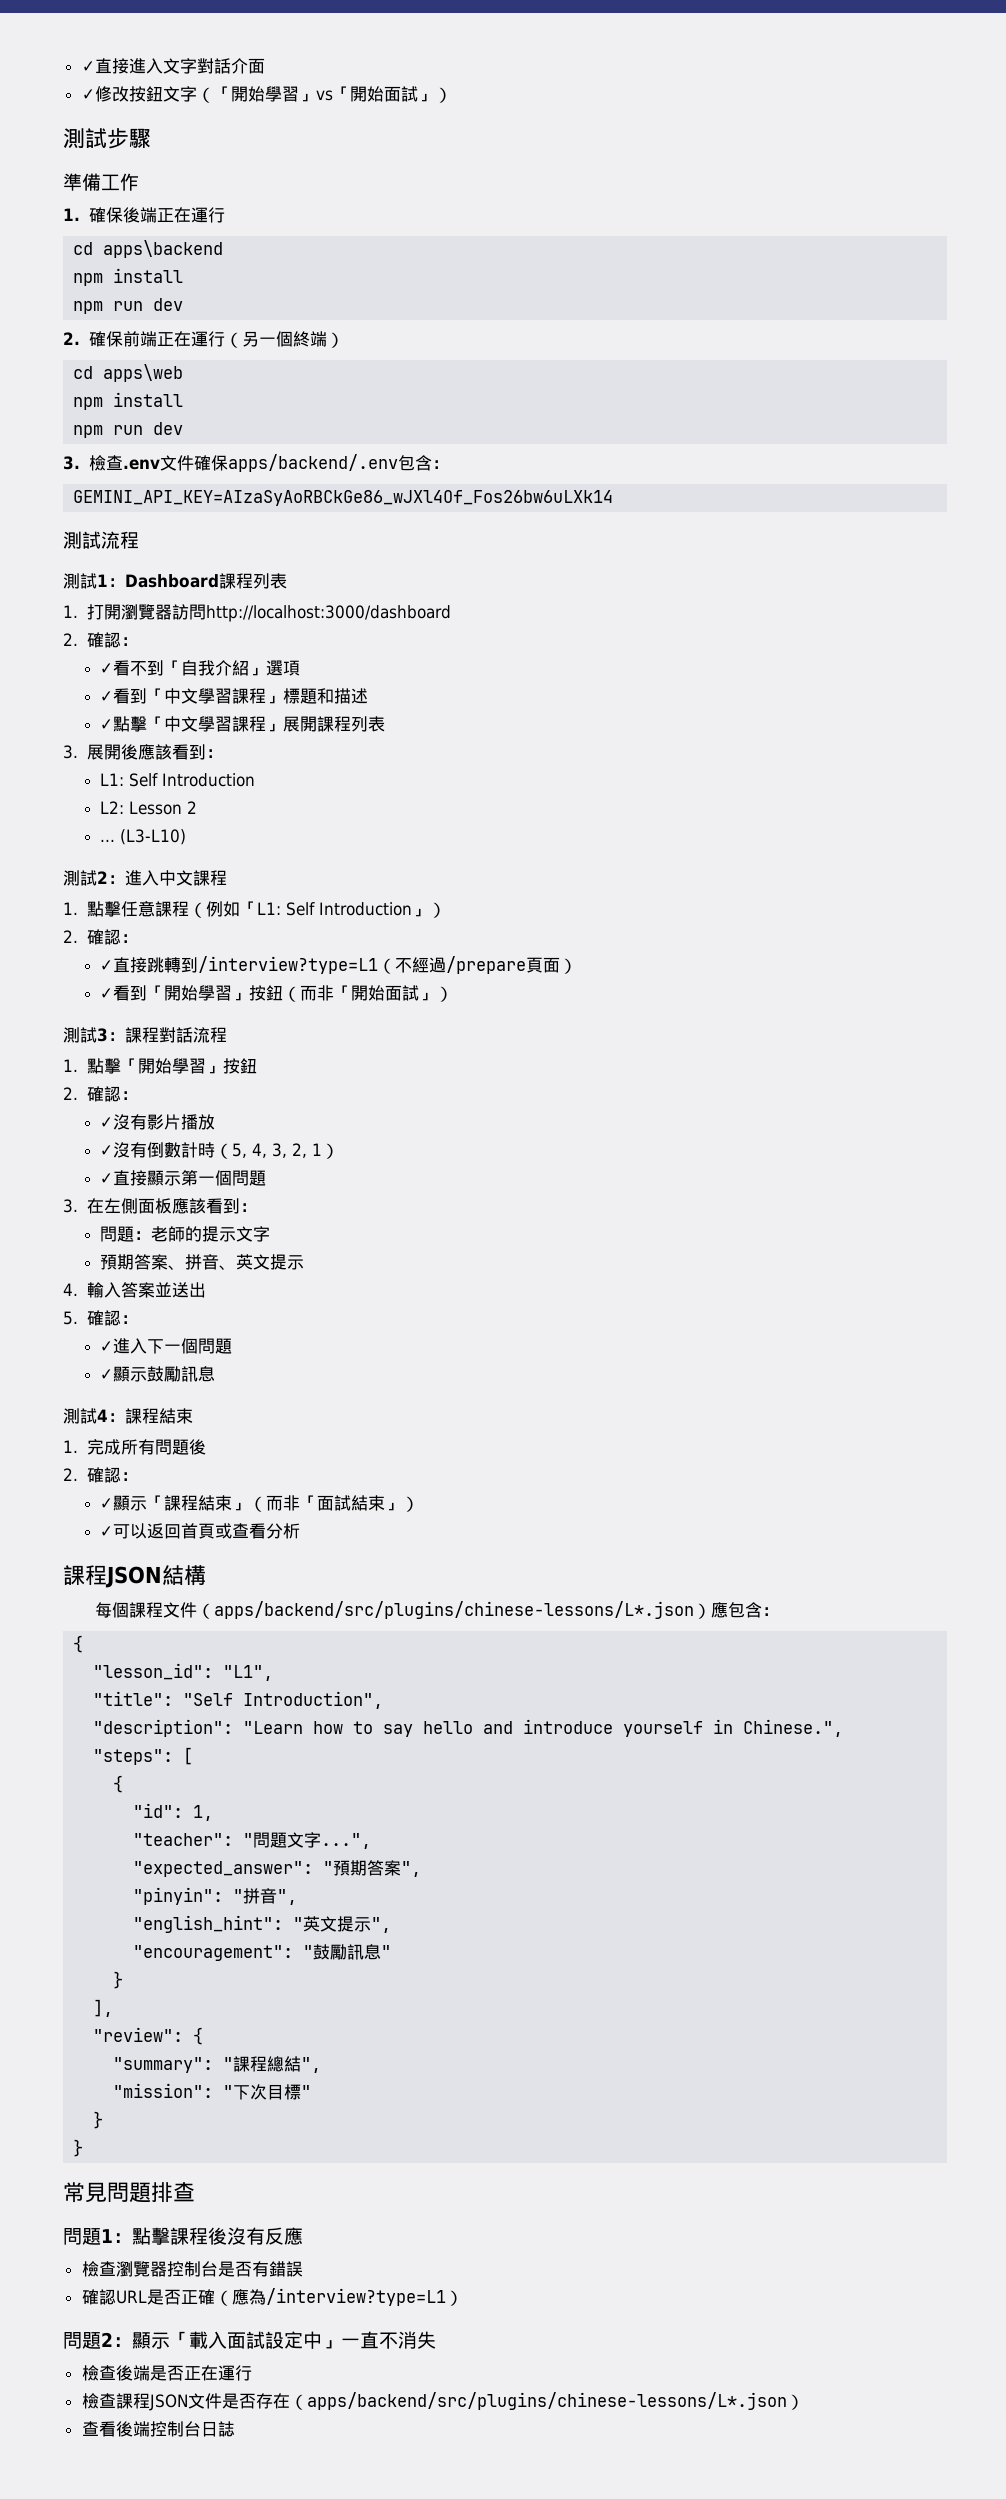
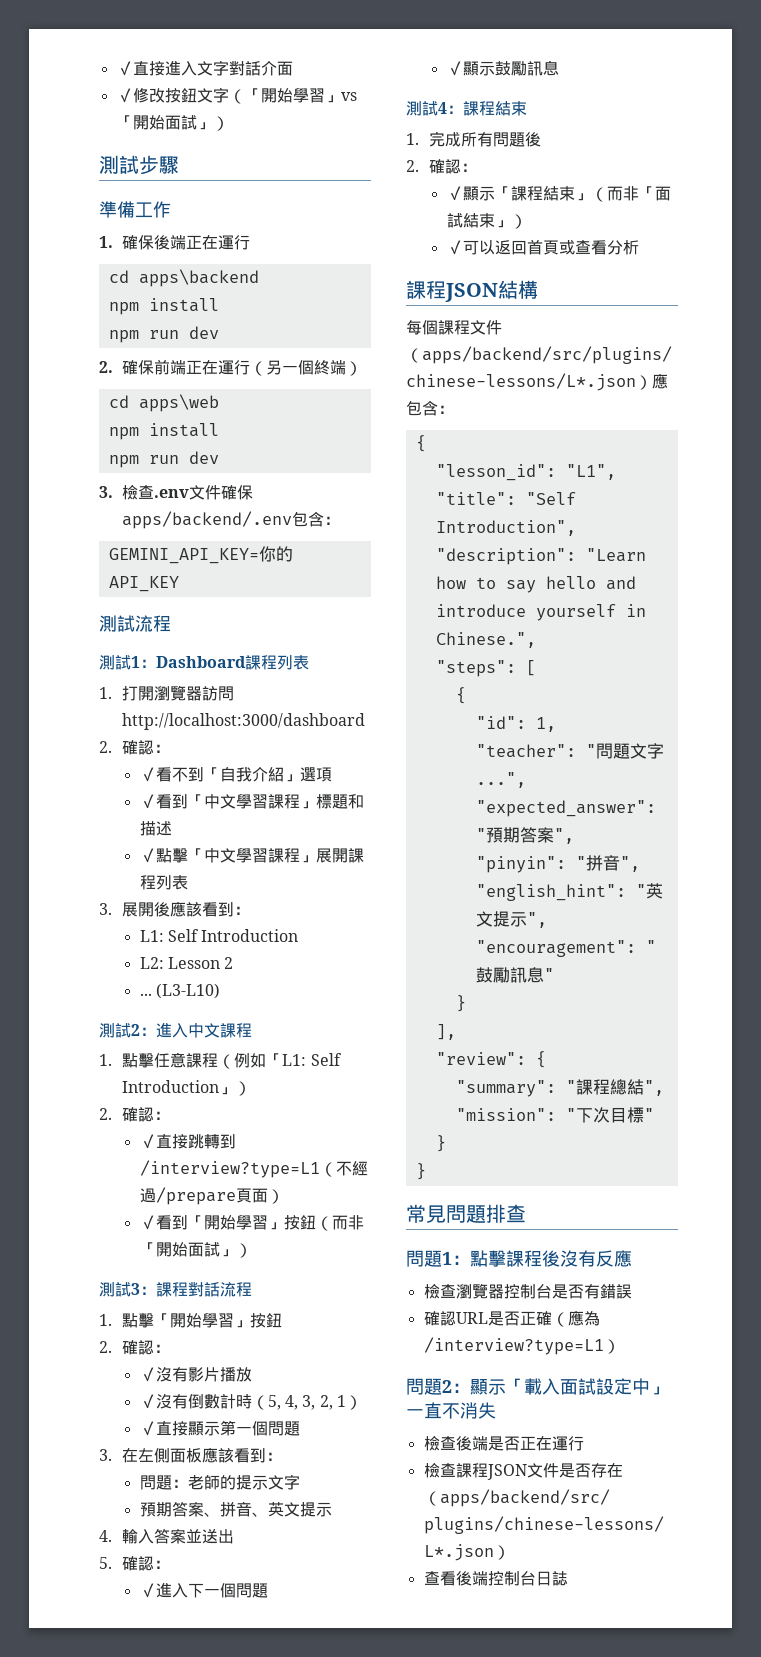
- GEMINI_API_KEY=AIzaSyAoRBCkGe86_wJXl4Of_Fos26bw6uLXk14
+ GEMINI_API_KEY=你的API_KEY

